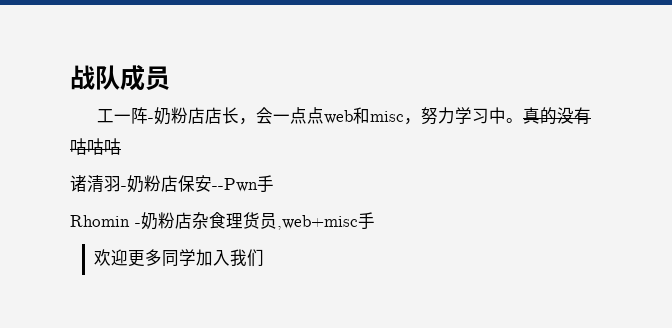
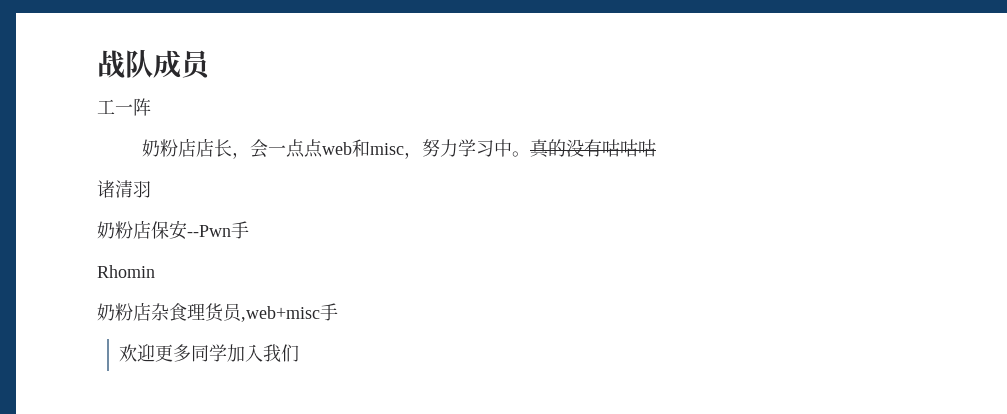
- 工一阵-奶粉店店长，会一点点web和misc，努力学习中。
+ 工一阵
+ 奶粉店店长，会一点点web和misc，努力学习中。
- 诸清羽-奶粉店保安--Pwn手
+ 诸清羽
+ 奶粉店保安--Pwn手
- Rhomin -奶粉店杂食理货员,web+misc手
+ Rhomin
+ 奶粉店杂食理货员,web+misc手

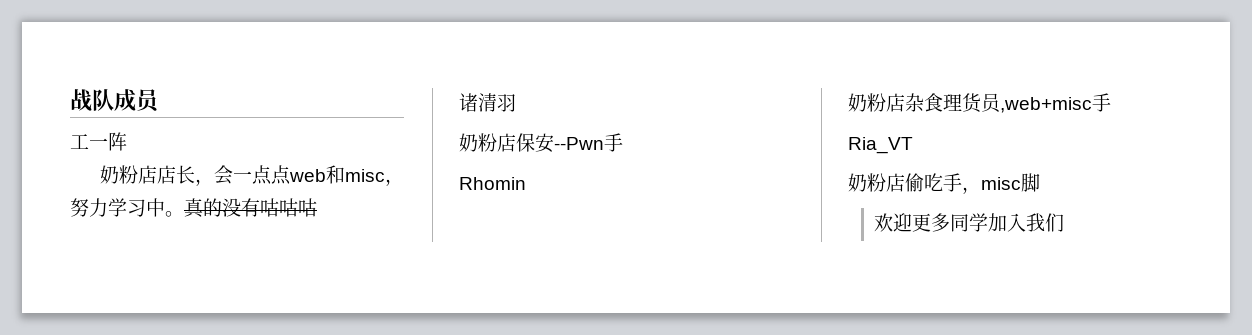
+ Ria_VT
+ 奶粉店偷吃手，misc脚

